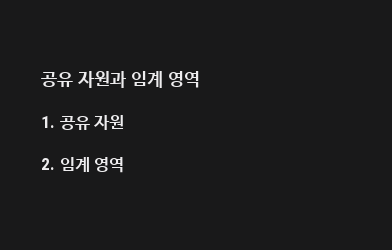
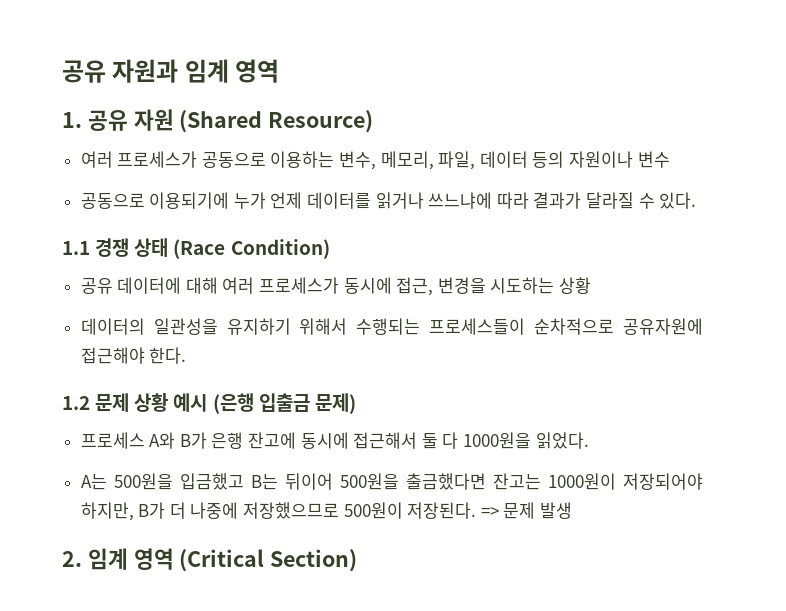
- 1. 공유 자원
+ 1. 공유 자원 (Shared Resource)
+ 여러 프로세스가 공동으로 이용하는 변수, 메모리, 파일, 데이터 등의 자원이나 변수
+ 공동으로 이용되기에 누가 언제 데이터를 읽거나 쓰느냐에 따라 결과가 달라질 수 있다.
+ 1.1 경쟁 상태 (Race Condition)
+ 공유 데이터에 대해 여러 프로세스가 동시에 접근, 변경을 시도하는 상황
+ 데이터의 일관성을 유지하기 위해서 수행되는 프로세스들이 순차적으로 공유자원에 접근해야 한다.
+ 1.2 문제 상황 예시 (은행 입출금 문제)
+ 프로세스 A와 B가 은행 잔고에 동시에 접근해서 둘 다 1000원을 읽었다.
+ A는 500원을 입금했고 B는 뒤이어 500원을 출금했다면 잔고는 1000원이 저장되어야 하지만, B가 더 나중에 저장했으므로 500원이 저장된다. => 문제 발생
- 2. 임계 영역
+ 2. 임계 영역 (Critical Section)

